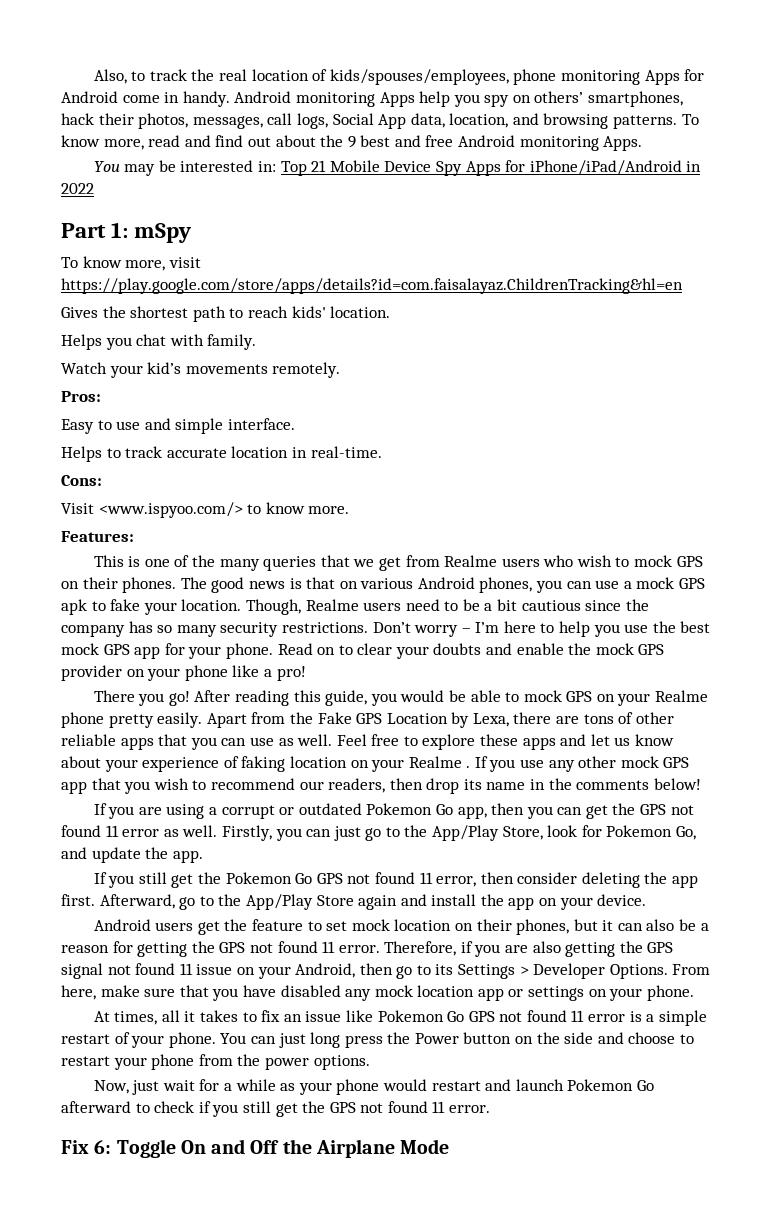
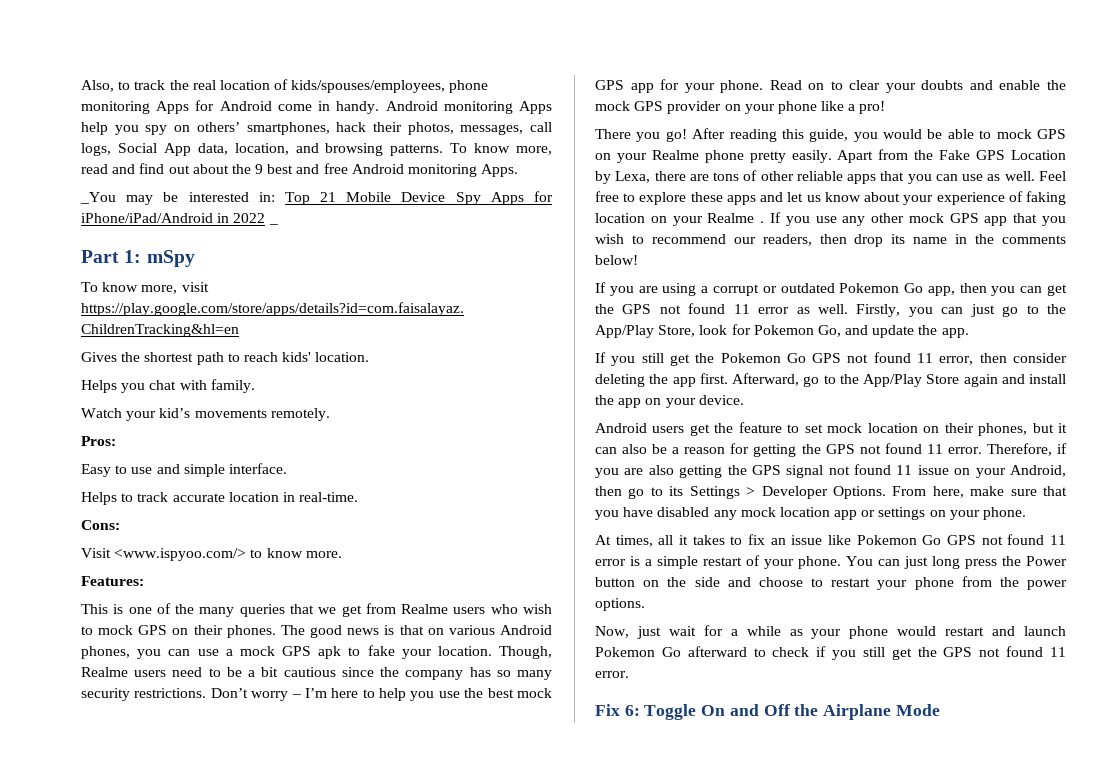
- You may be interested in: Top 21 Mobile Device Spy Apps for iPhone/iPad/Android in 2022
+ _You may be interested in: Top 21 Mobile Device Spy Apps for iPhone/iPad/Android in 2022 _

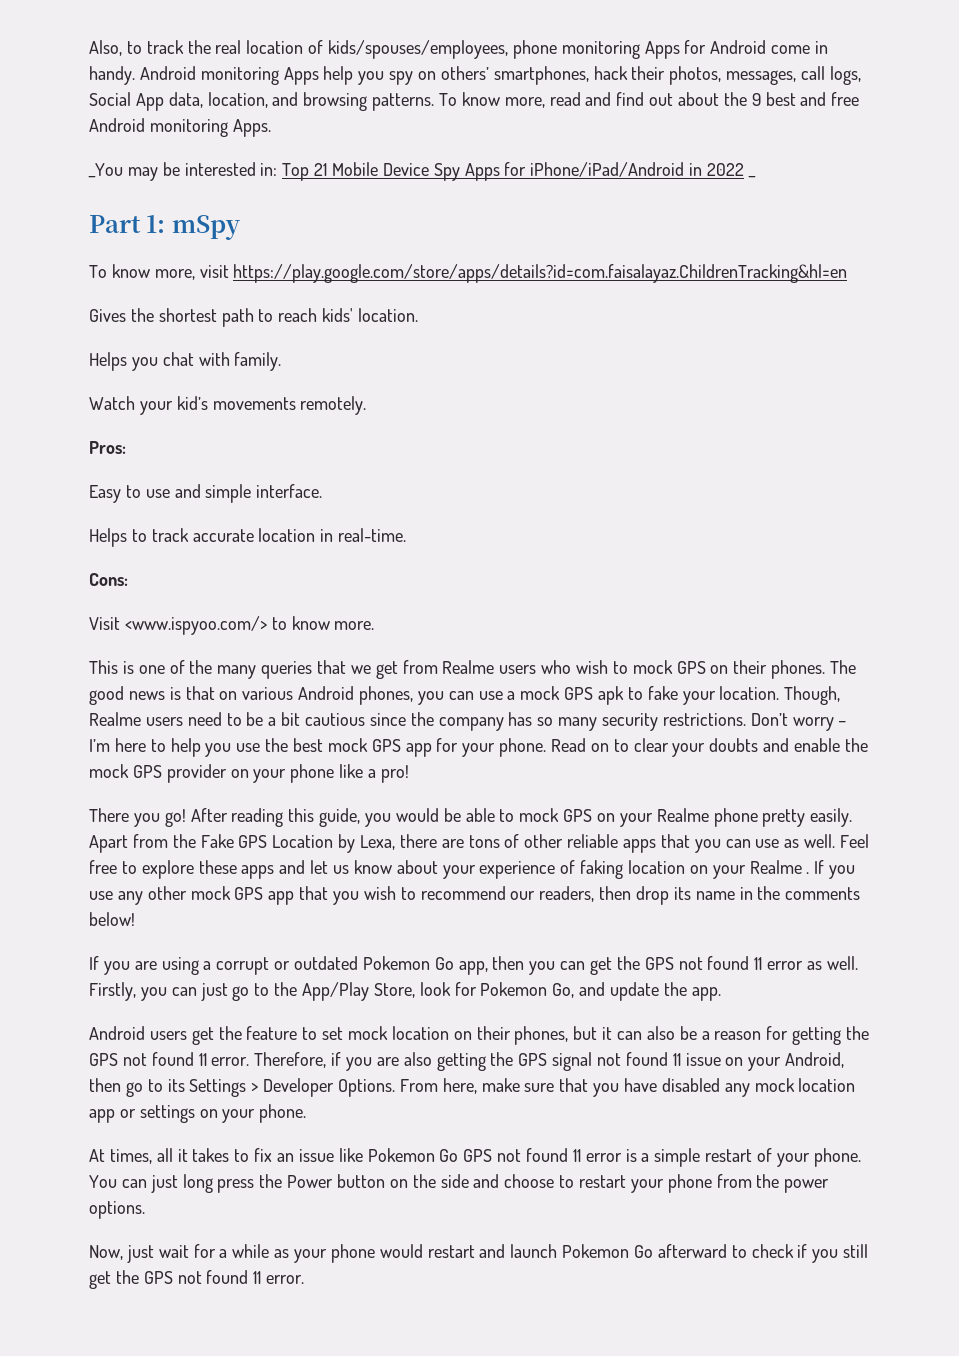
- Features:
- If you still get the Pokemon Go GPS not found 11 error, then consider deleting the app first. Afterward, go to the App/Play Store again and install the app on your device.
- Fix 6: Toggle On and Off the Airplane Mode

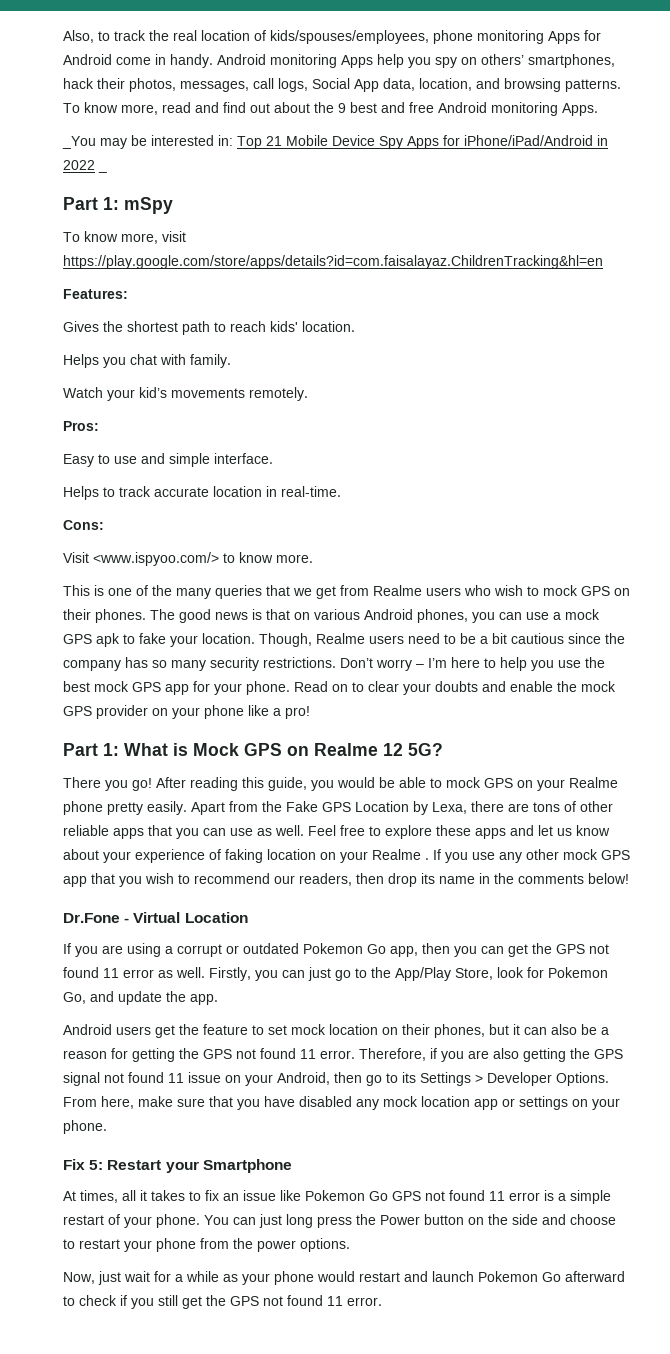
+ Features:
+ Part 1: What is Mock GPS on Realme 12 5G?
+ Dr.Fone - Virtual Location
+ Fix 5: Restart your Smartphone

